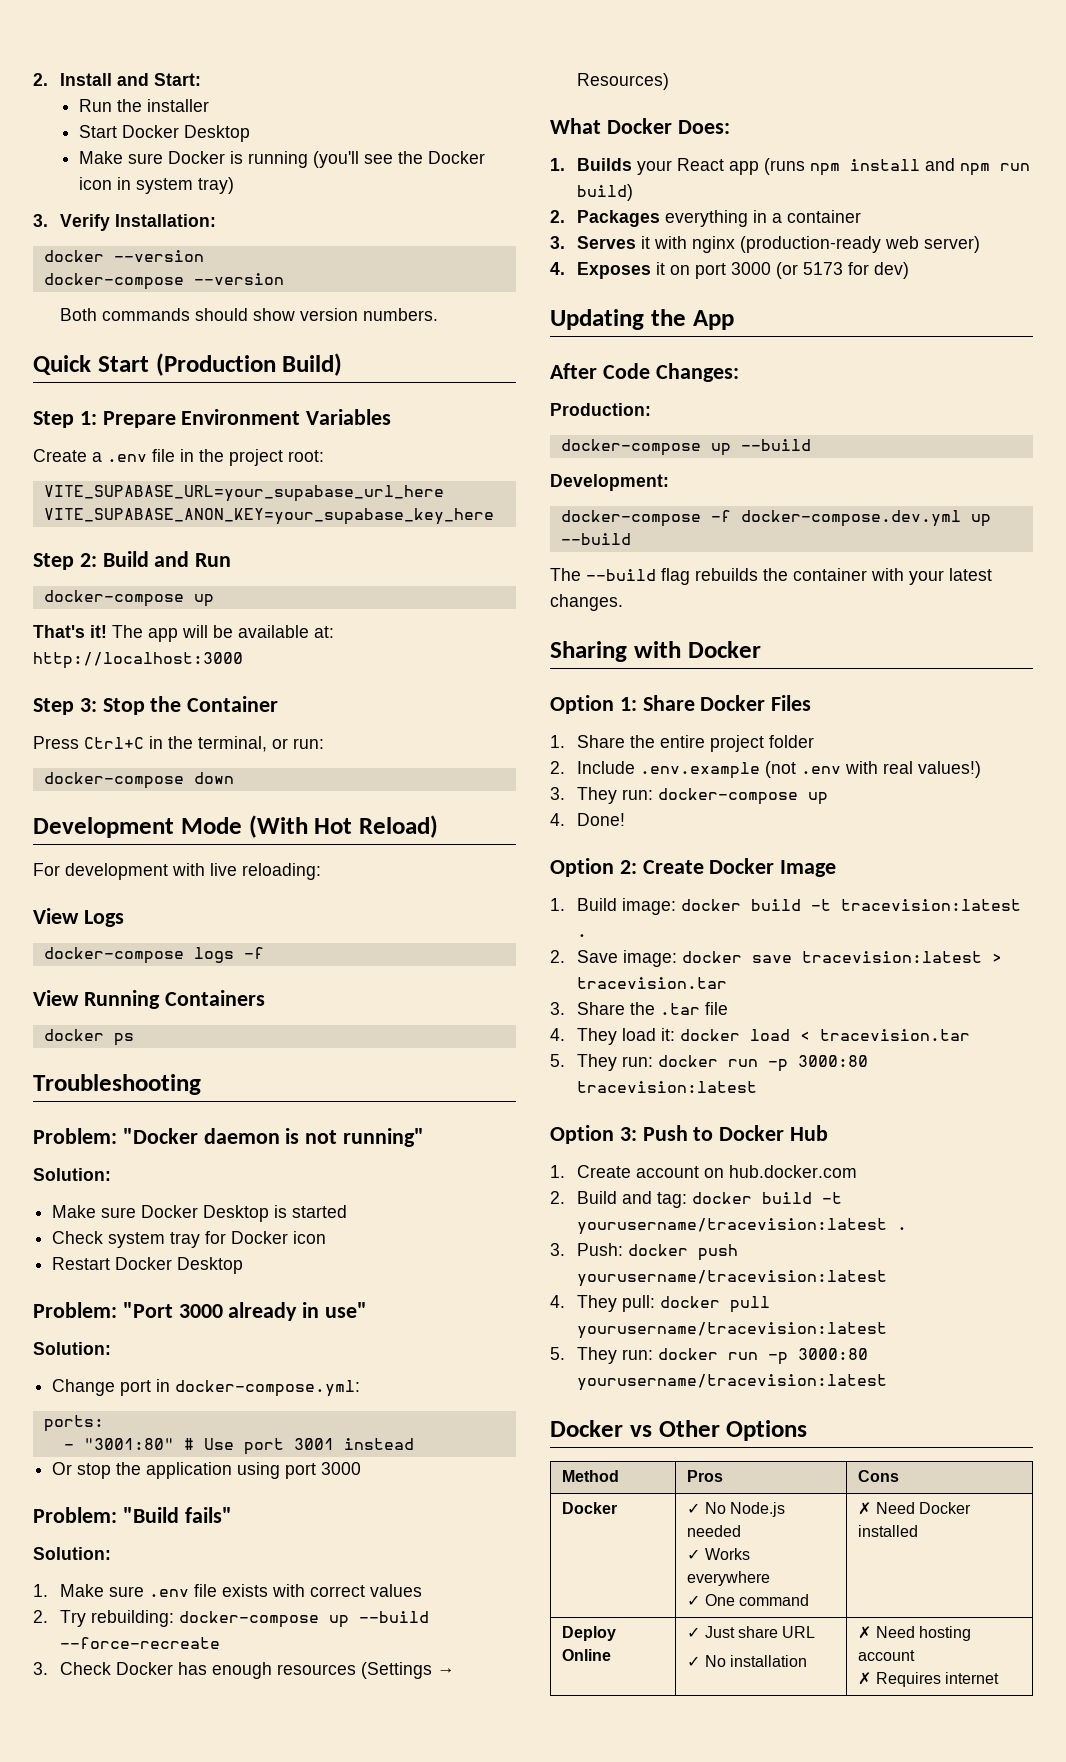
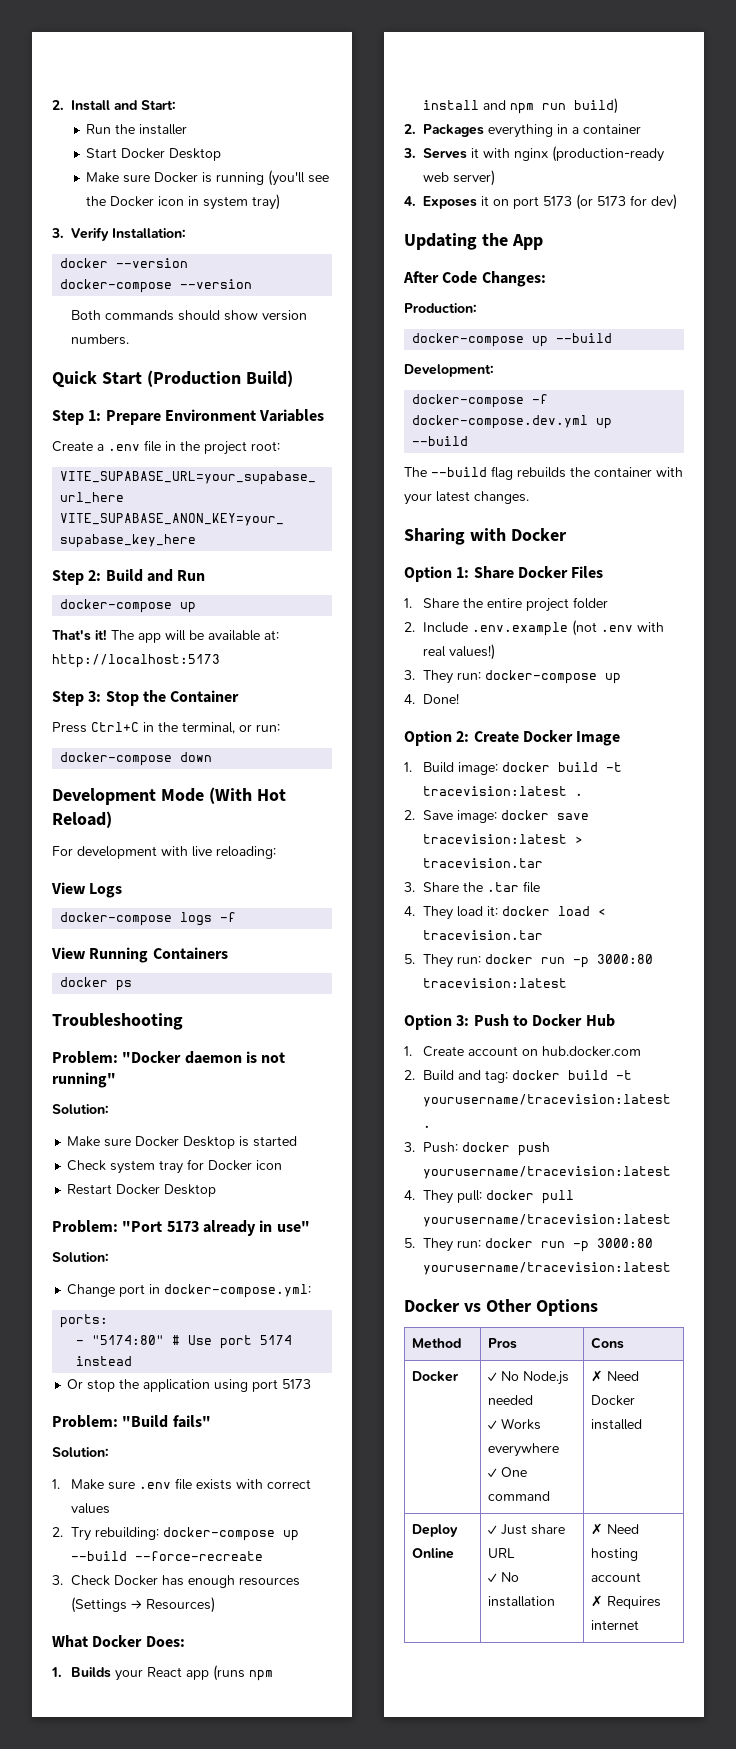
- The app will be available at: http://localhost:3000
+ The app will be available at: http://localhost:5173
- Problem: "Port 3000 already in use"
+ Problem: "Port 5173 already in use"
- - "3001:80" # Use port 3001 instead
+ - "5174:80" # Use port 5174 instead
- Or stop the application using port 3000
+ Or stop the application using port 5173
- 4. Exposes it on port 3000 (or 5173 for dev)
+ 4. Exposes it on port 5173 (or 5173 for dev)

